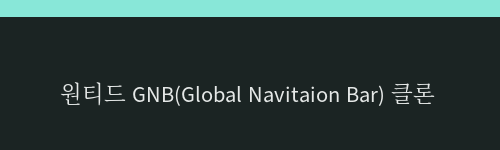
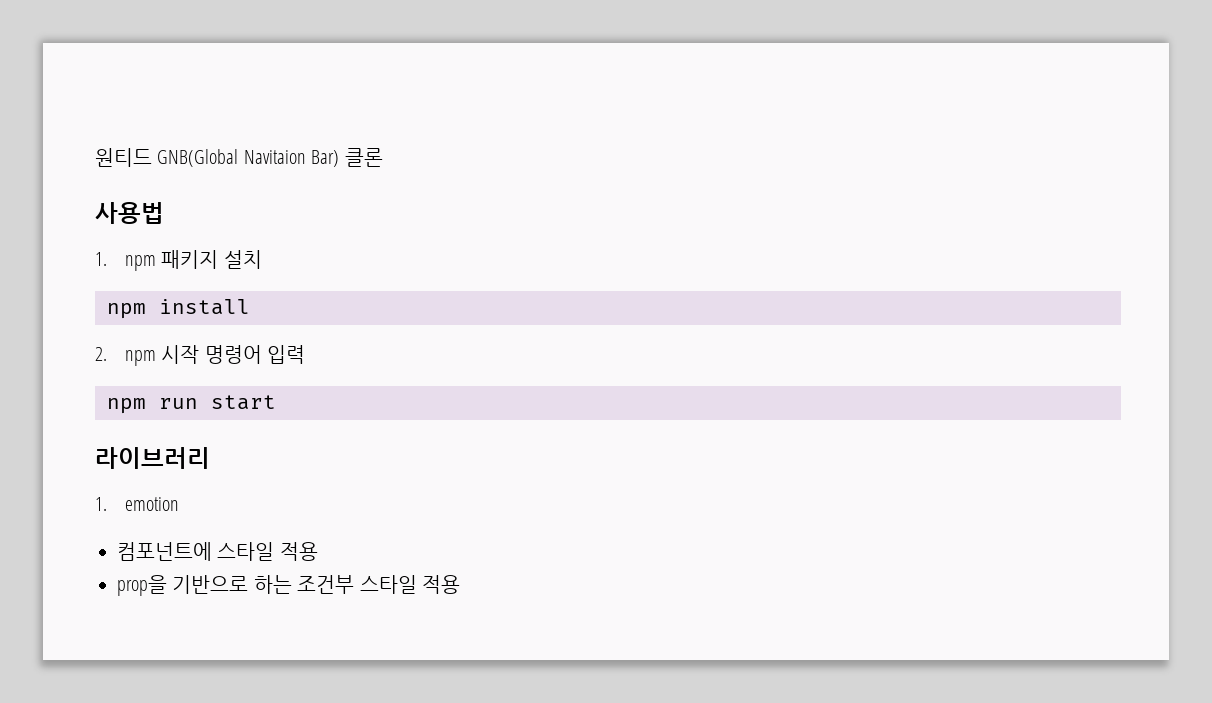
+ 사용법
+ 1. npm 패키지 설치
+ npm install
+ 2. npm 시작 명령어 입력
+ npm run start
+ 라이브러리
+ 1. emotion
+ 컴포넌트에 스타일 적용
+ prop을 기반으로 하는 조건부 스타일 적용

